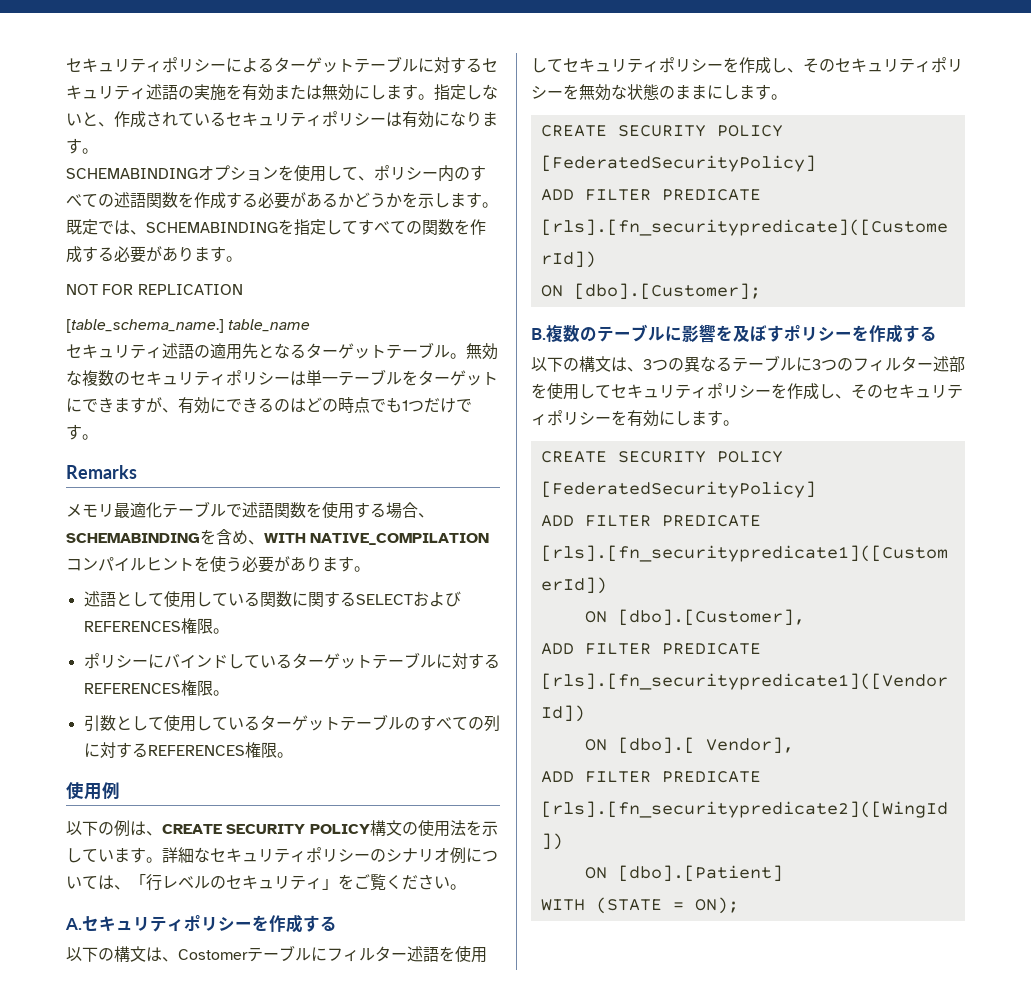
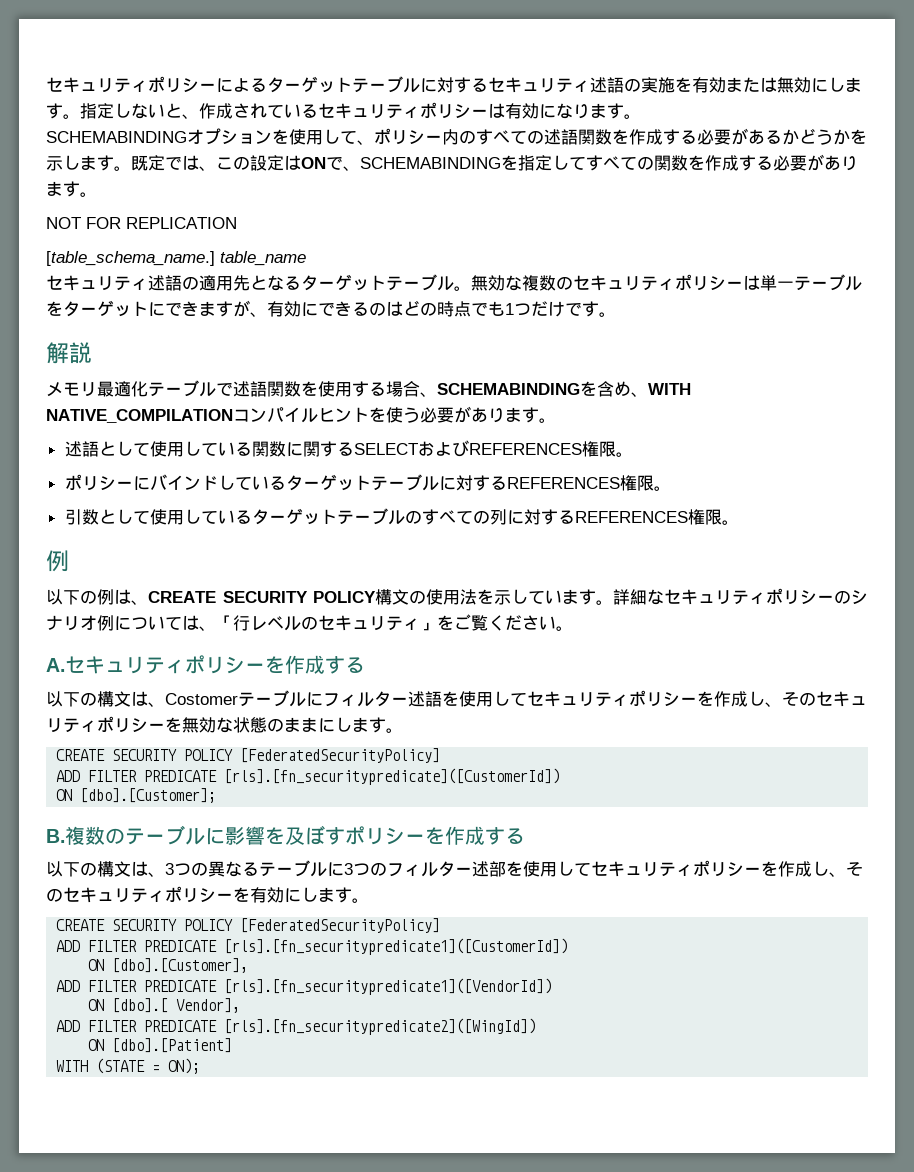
- 既定では、SCHEMABINDINGを指定してすべての関数を作成する必要があります。
+ 既定では、この設定はONで、SCHEMABINDINGを指定してすべての関数を作成する必要があります。
- Remarks
+ 解説
  引数として使用しているターゲットテーブルのすべての列に対するREFERENCES権限。
- 使用例
+ 例

